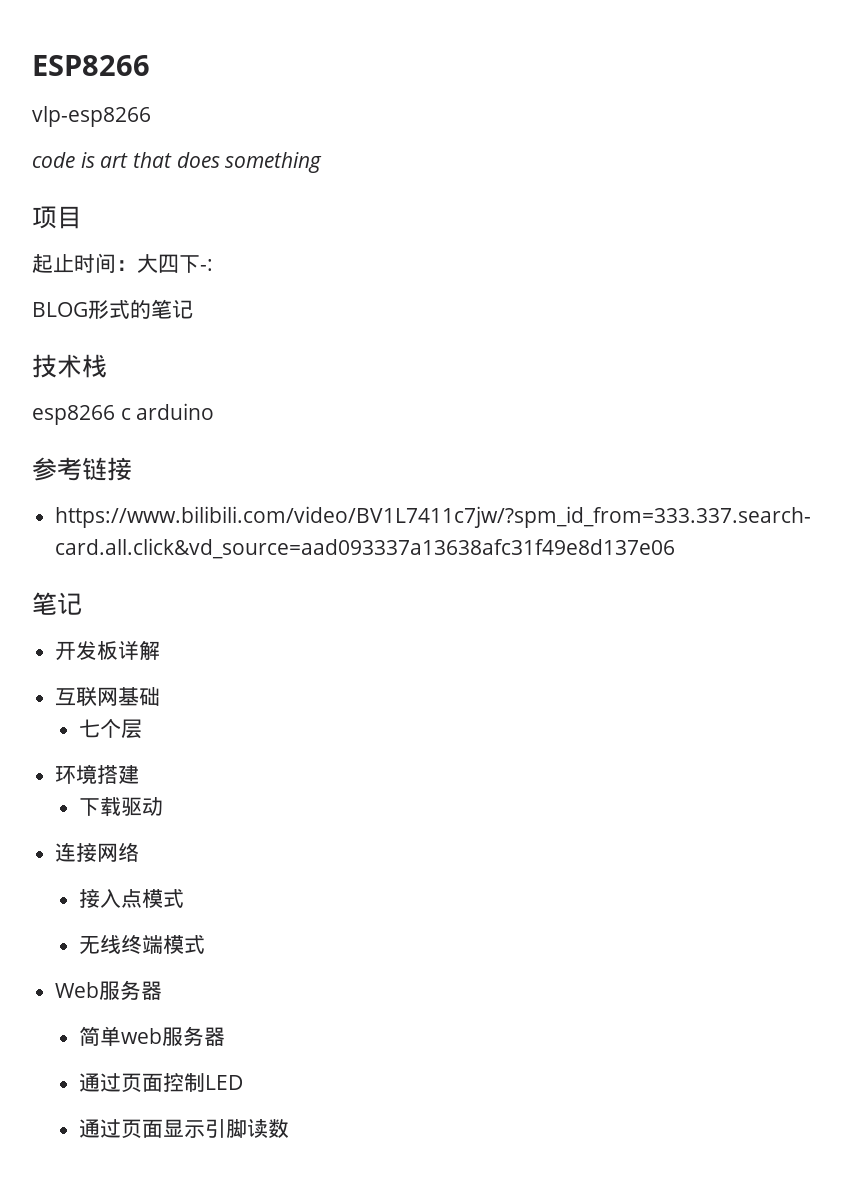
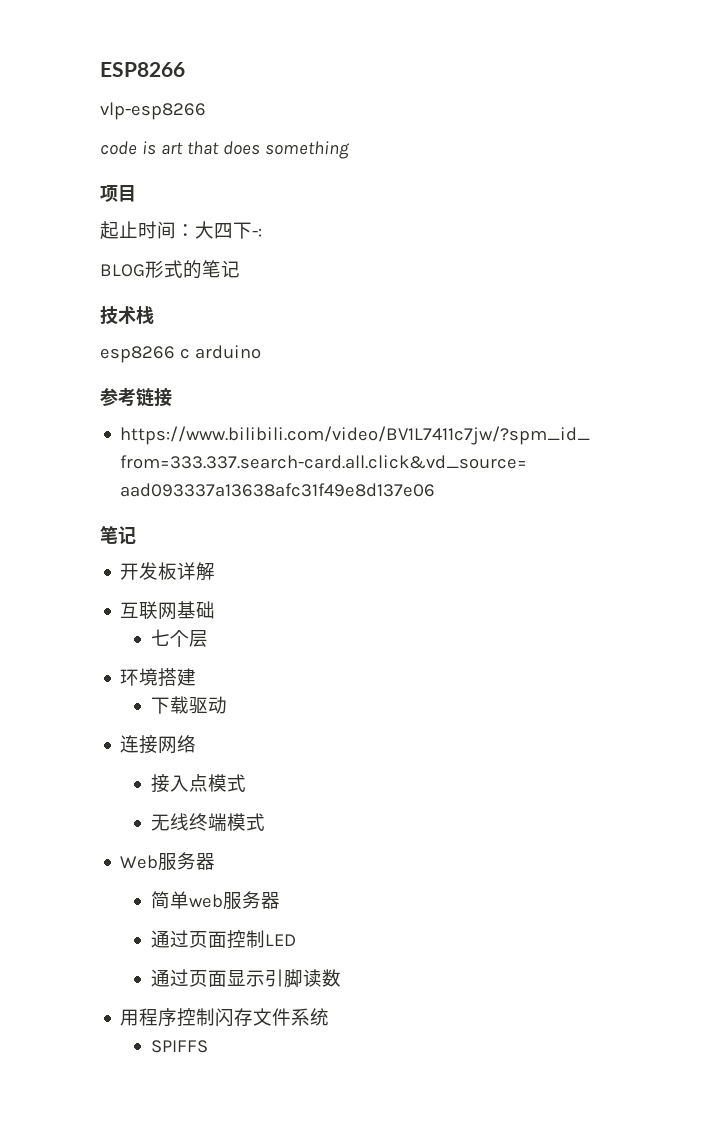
+ 用程序控制闪存文件系统
+ SPIFFS

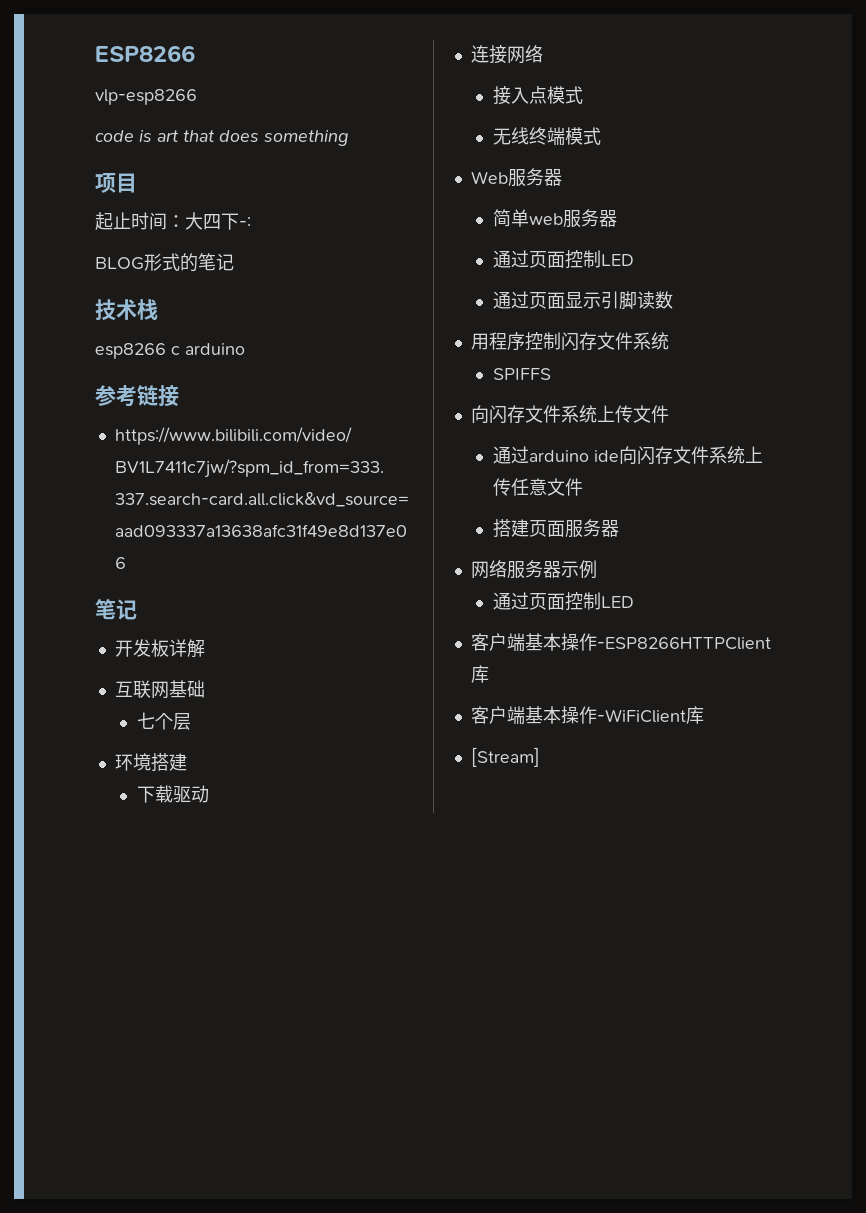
+ 向闪存文件系统上传文件
+ 通过arduino ide向闪存文件系统上传任意文件
+ 搭建页面服务器
+ 网络服务器示例
+ 通过页面控制LED
+ 客户端基本操作-ESP8266HTTPClient库
+ 客户端基本操作-WiFiClient库
+ [Stream]

